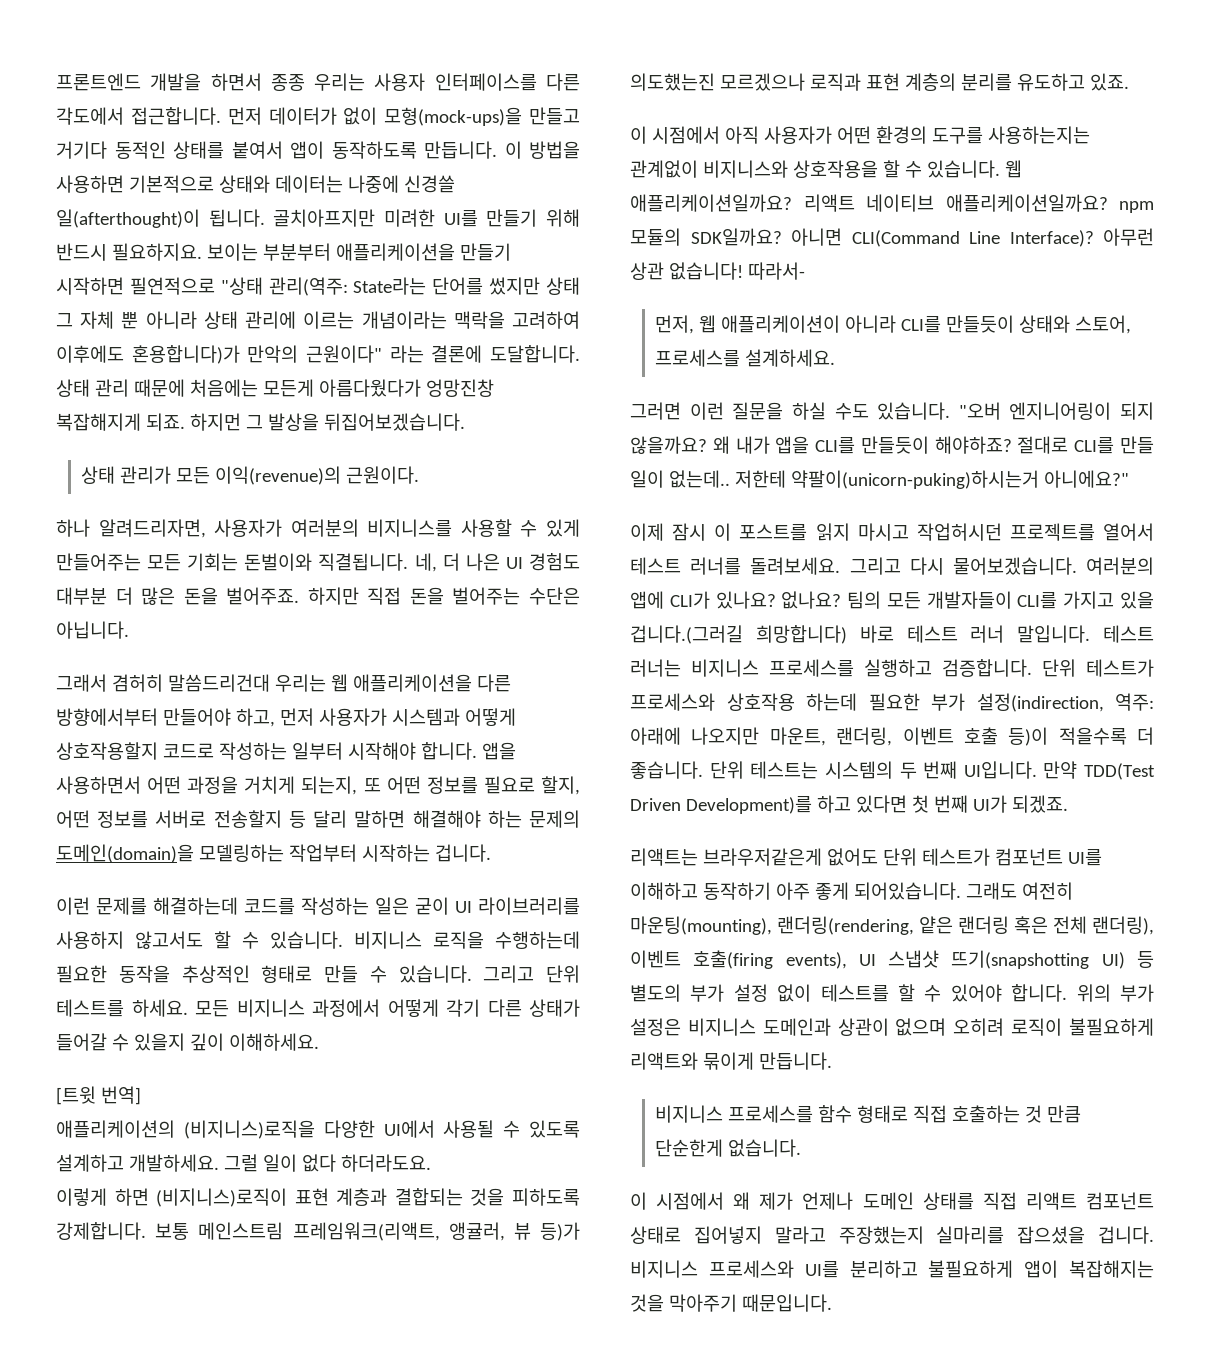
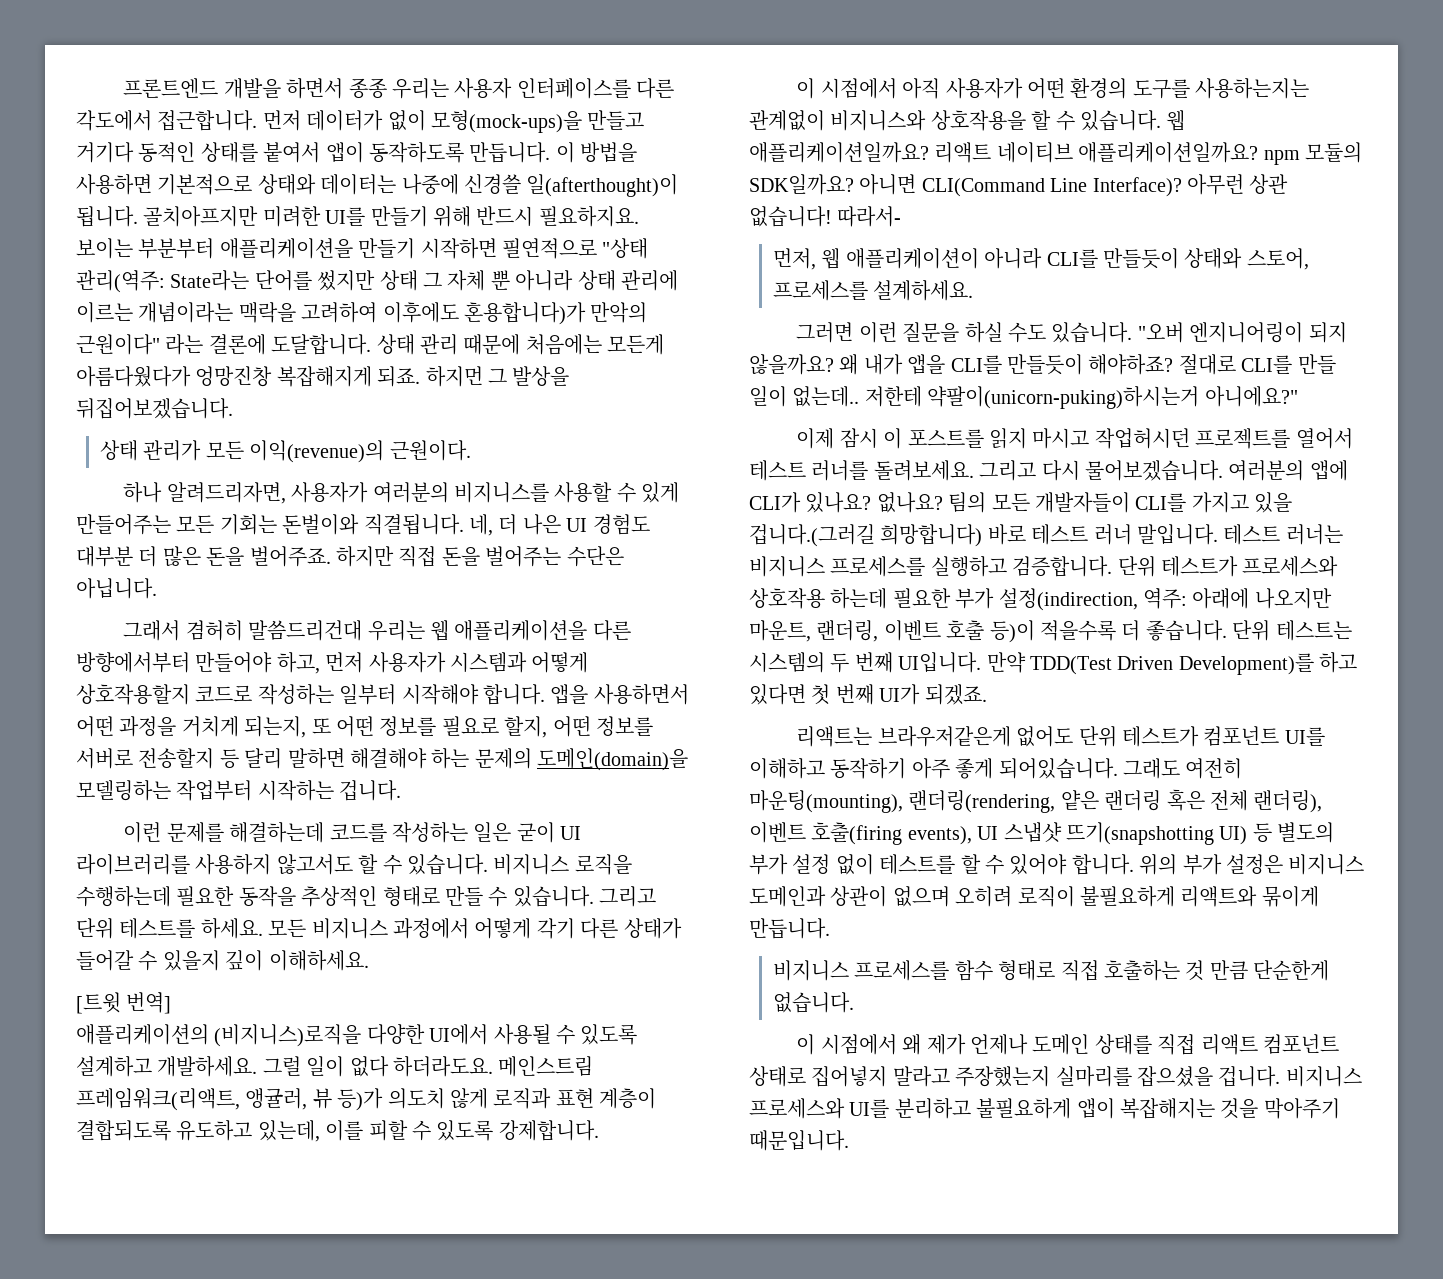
- 그럴 일이 없다 하더라도요.
- 이렇게 하면 (비지니스)로직이 표현 계층과 결합되는 것을 피하도록 강제합니다. 보통 메인스트림 프레임워크(리액트, 앵귤러, 뷰 등)가 의도했는진 모르겠으나 로직과 표현 계층의 분리를 유도하고 있죠.
+ 그럴 일이 없다 하더라도요. 메인스트림 프레임워크(리액트, 앵귤러, 뷰 등)가 의도치 않게 로직과 표현 계층이 결합되도록 유도하고 있는데, 이를 피할 수 있도록 강제합니다.

